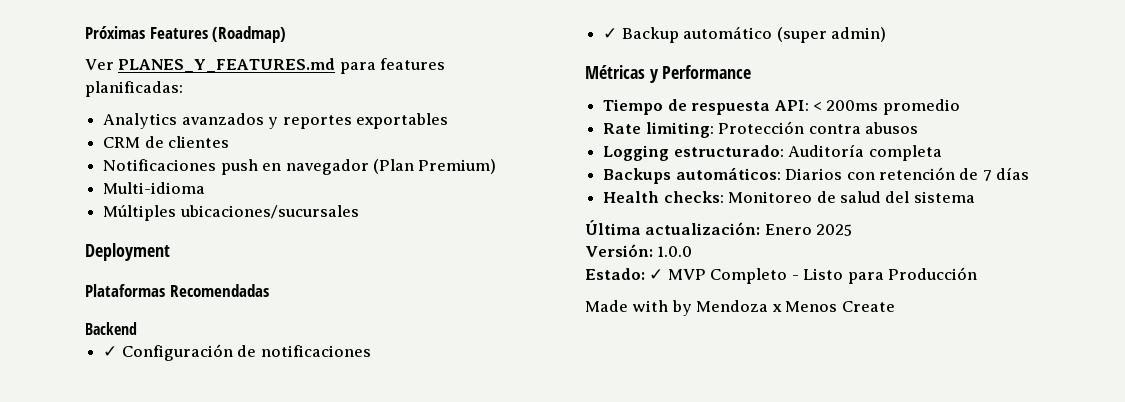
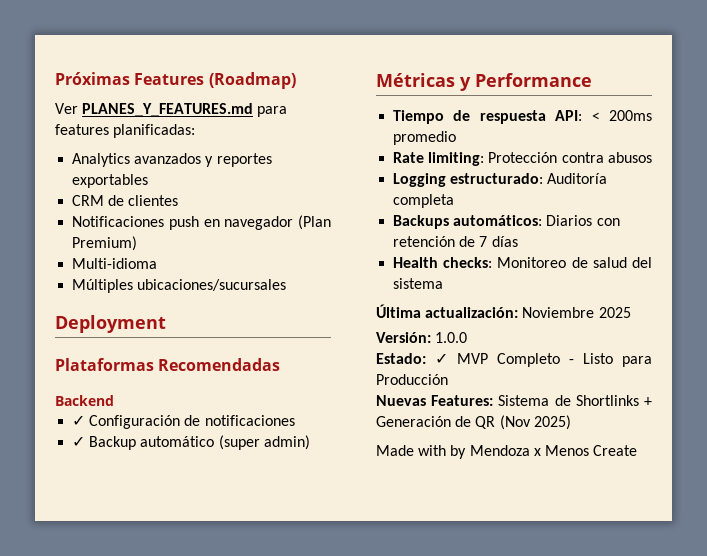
- Última actualización: Enero 2025
+ Última actualización: Noviembre 2025
+ Nuevas Features: Sistema de Shortlinks + Generación de QR (Nov 2025)

